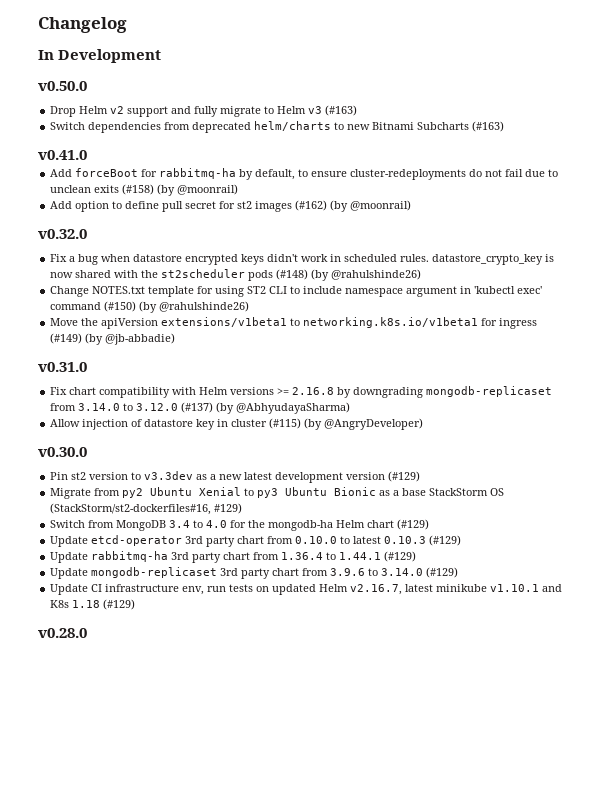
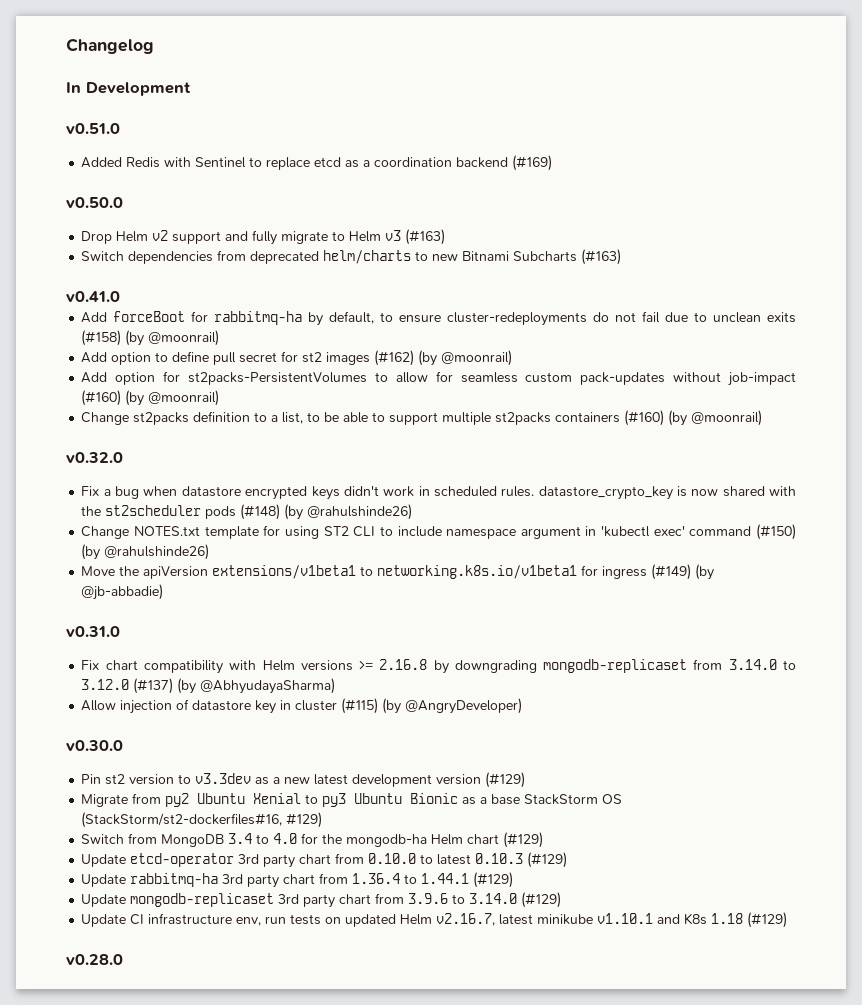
+ v0.51.0
+ Added Redis with Sentinel to replace etcd as a coordination backend (#169)
+ Add option for st2packs-PersistentVolumes to allow for seamless custom pack-updates without job-impact (#160) (by @moonrail)
+ Change st2packs definition to a list, to be able to support multiple st2packs containers (#160) (by @moonrail)

